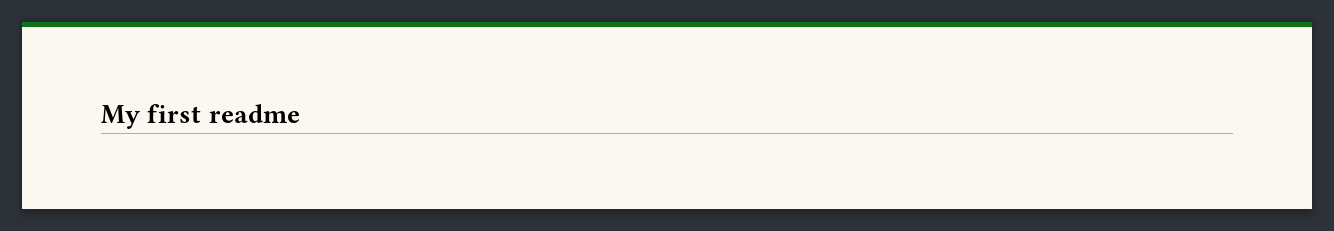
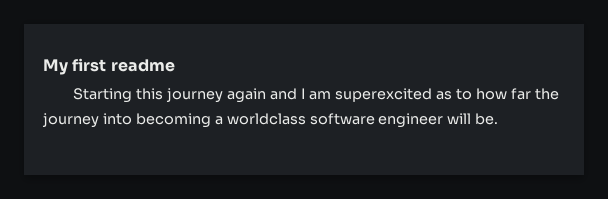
+ Starting this journey again and I am superexcited as to how far the journey into becoming a worldclass software engineer will be.

